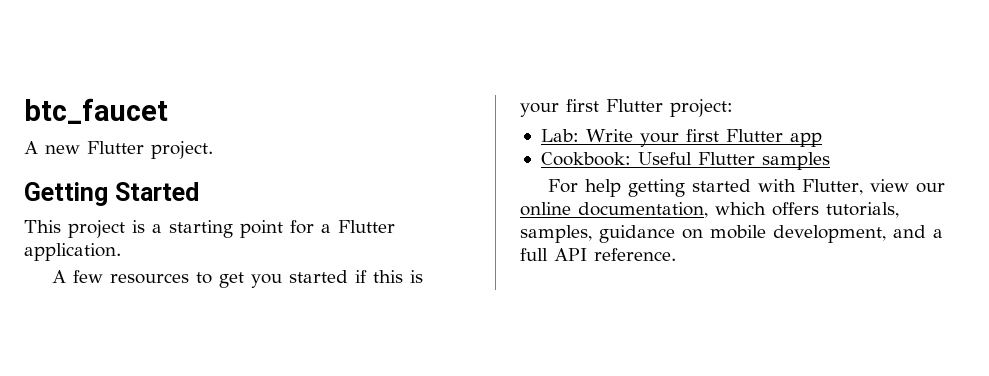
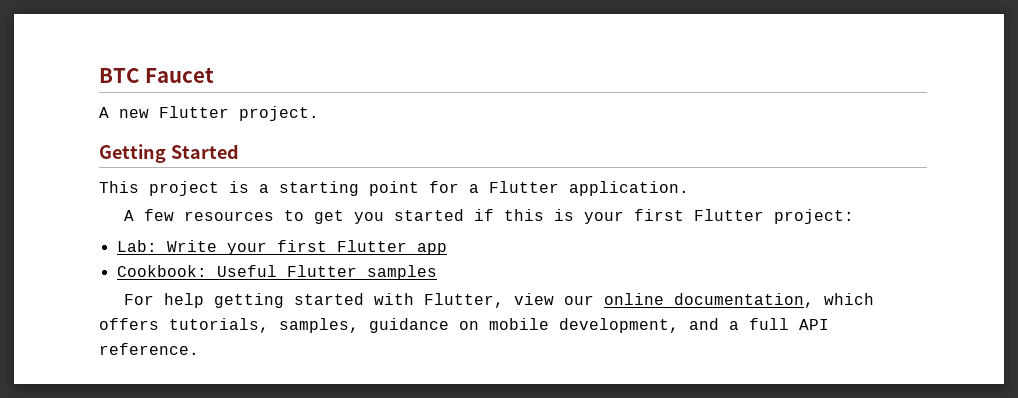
- btc_faucet
+ BTC Faucet

